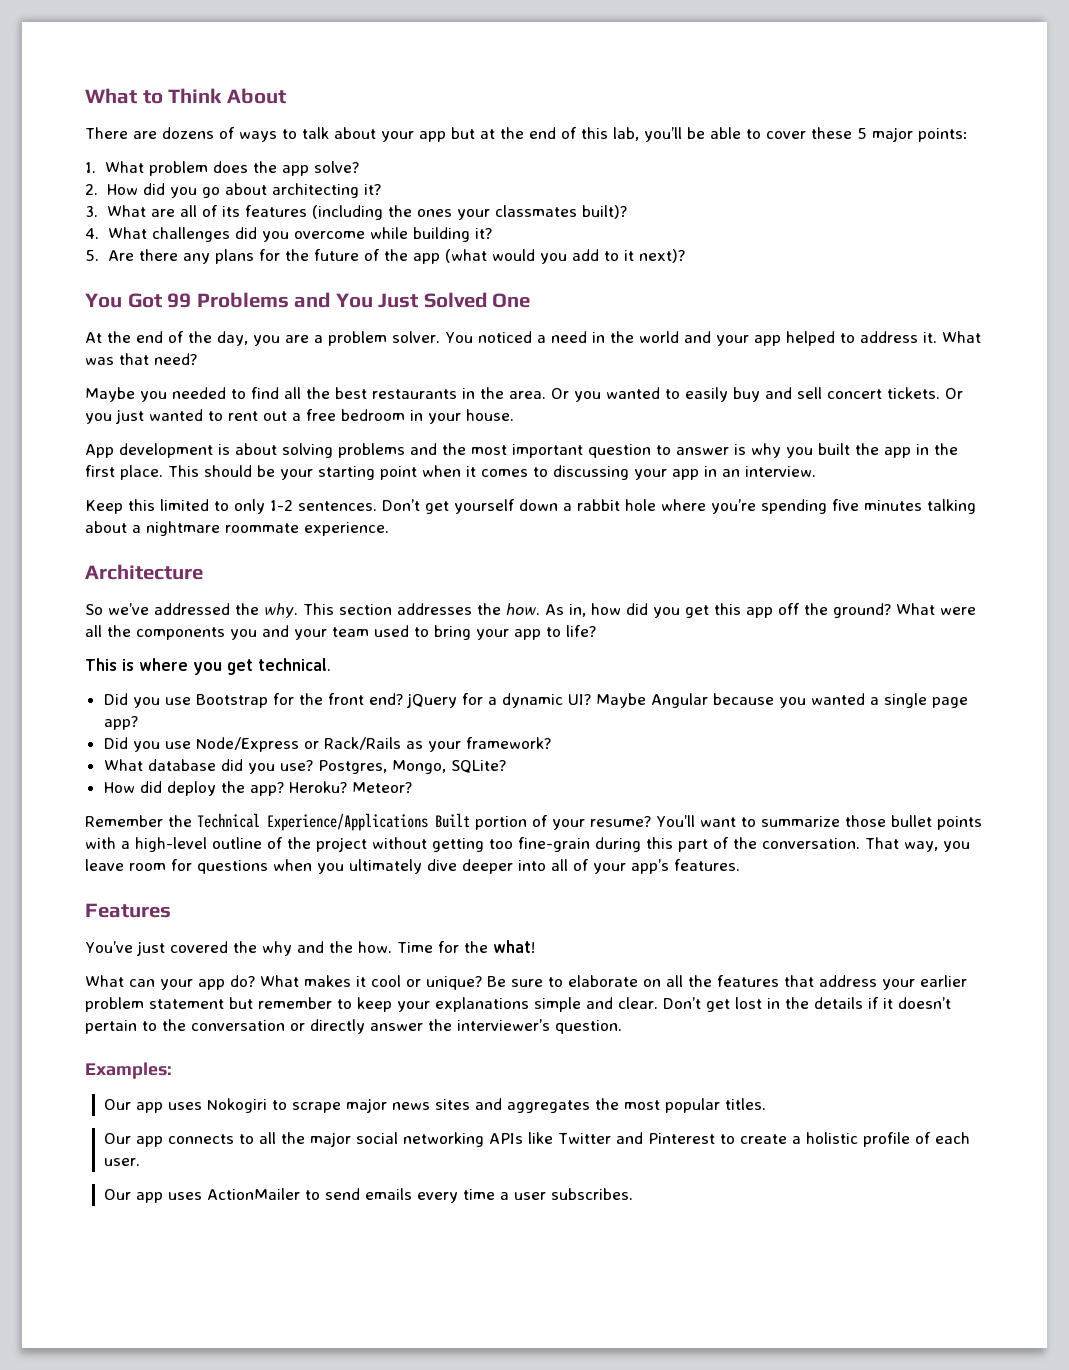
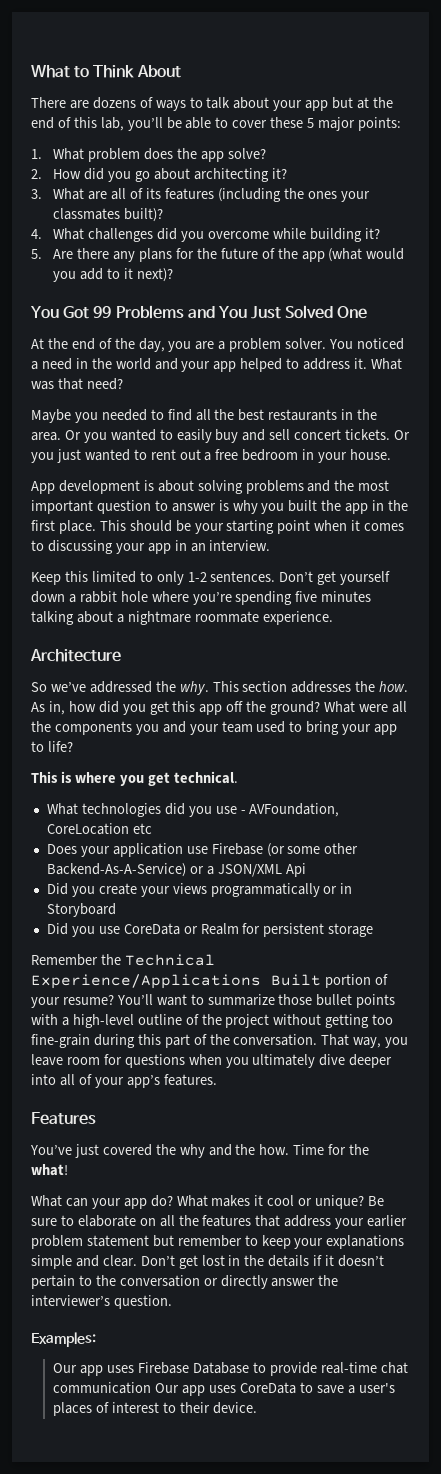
- Did you use Bootstrap for the front end? jQuery for a dynamic UI? Maybe Angular because you wanted a single page app?
- Did you use Node/Express or Rack/Rails as your framework?
- What database did you use? Postgres, Mongo, SQLite?
- How did deploy the app? Heroku? Meteor?
+ What technologies did you use - AVFoundation, CoreLocation etc
+ Does your application use Firebase (or some other Backend-As-A-Service) or a JSON/XML Api
+ Did you create your views programmatically or in Storyboard
+ Did you use CoreData or Realm for persistent storage
- Our app uses Nokogiri to scrape major news sites and aggregates the most popular titles.
- Our app connects to all the major social networking APIs like Twitter and Pinterest to create a holistic profile of each user.
- Our app uses ActionMailer to send emails every time a user subscribes.
+ Our app uses Firebase Database to provide real-time chat communication Our app uses CoreData to save a user's places of interest to their device.

